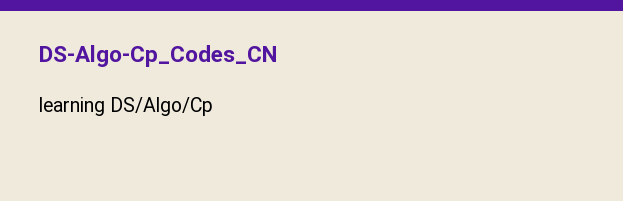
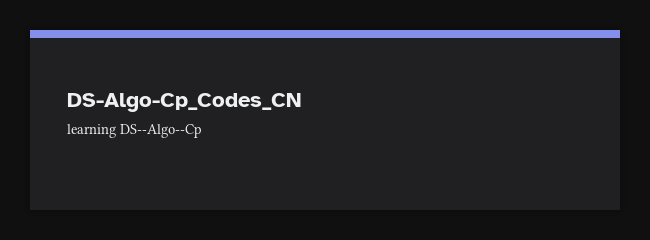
- learning DS/Algo/Cp
+ learning DS--Algo--Cp

